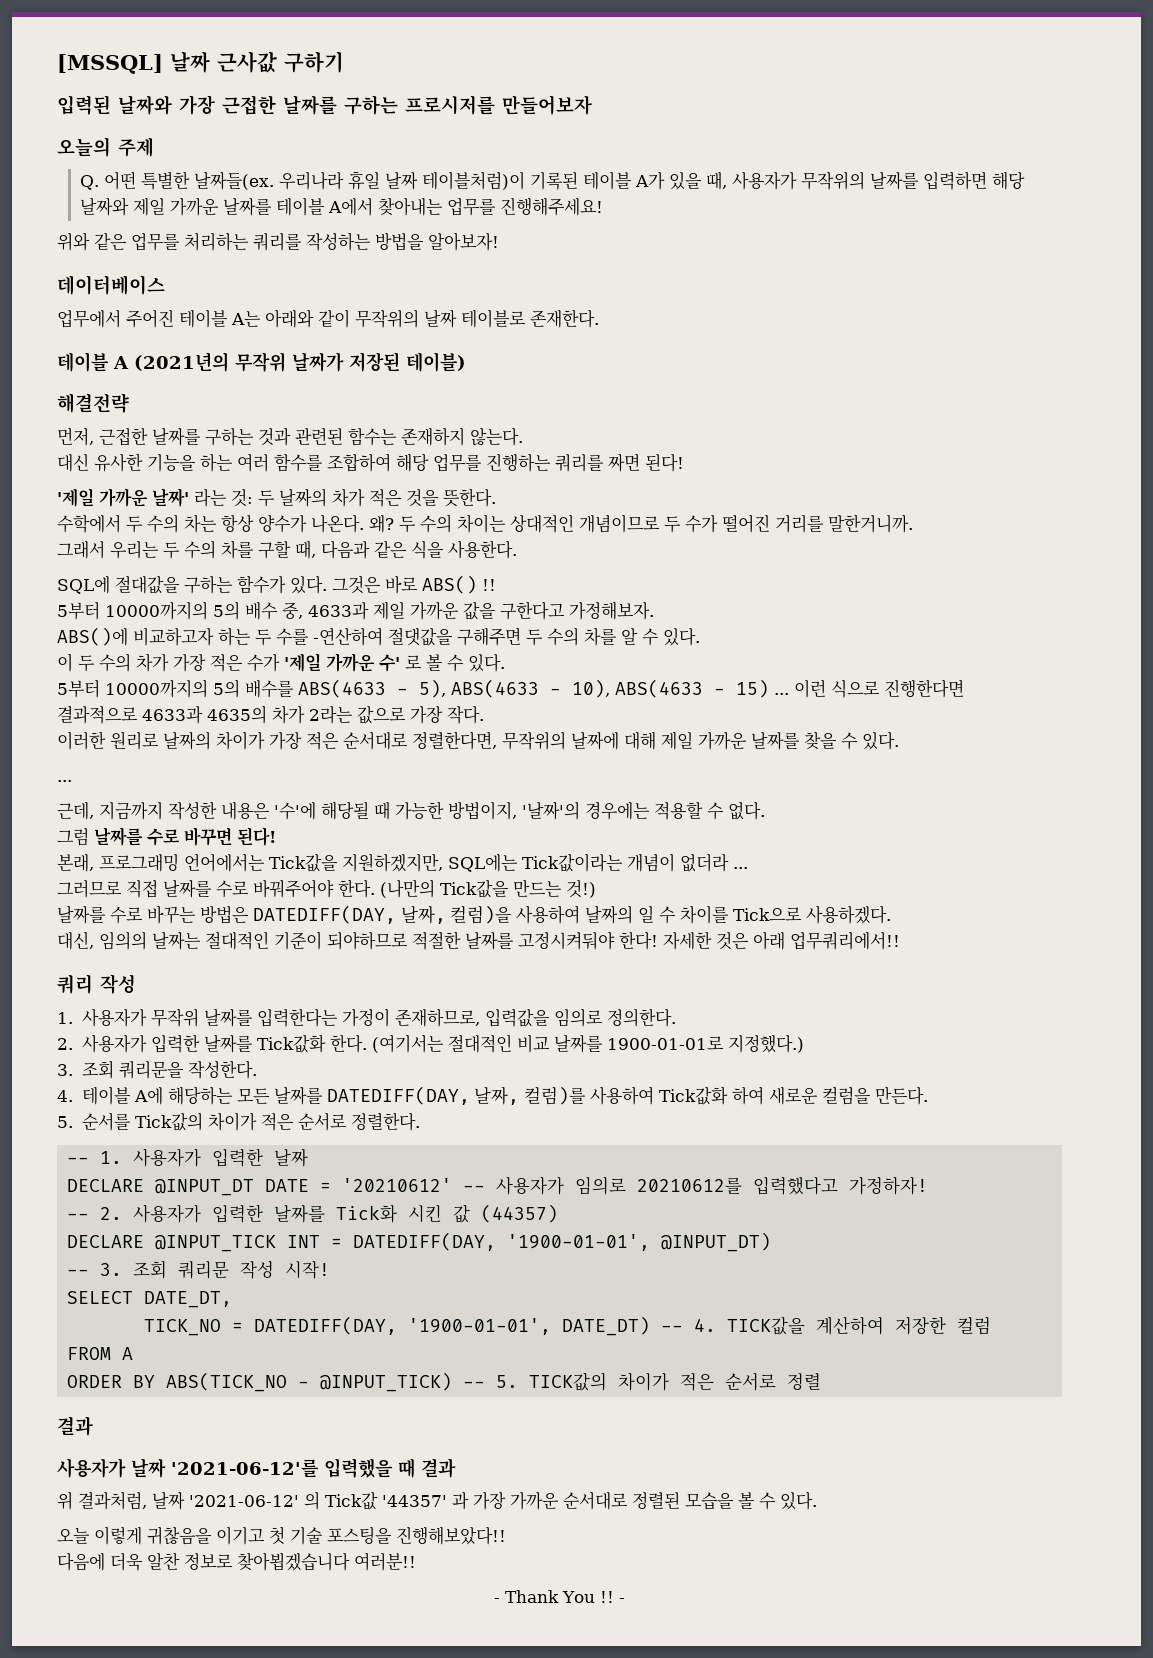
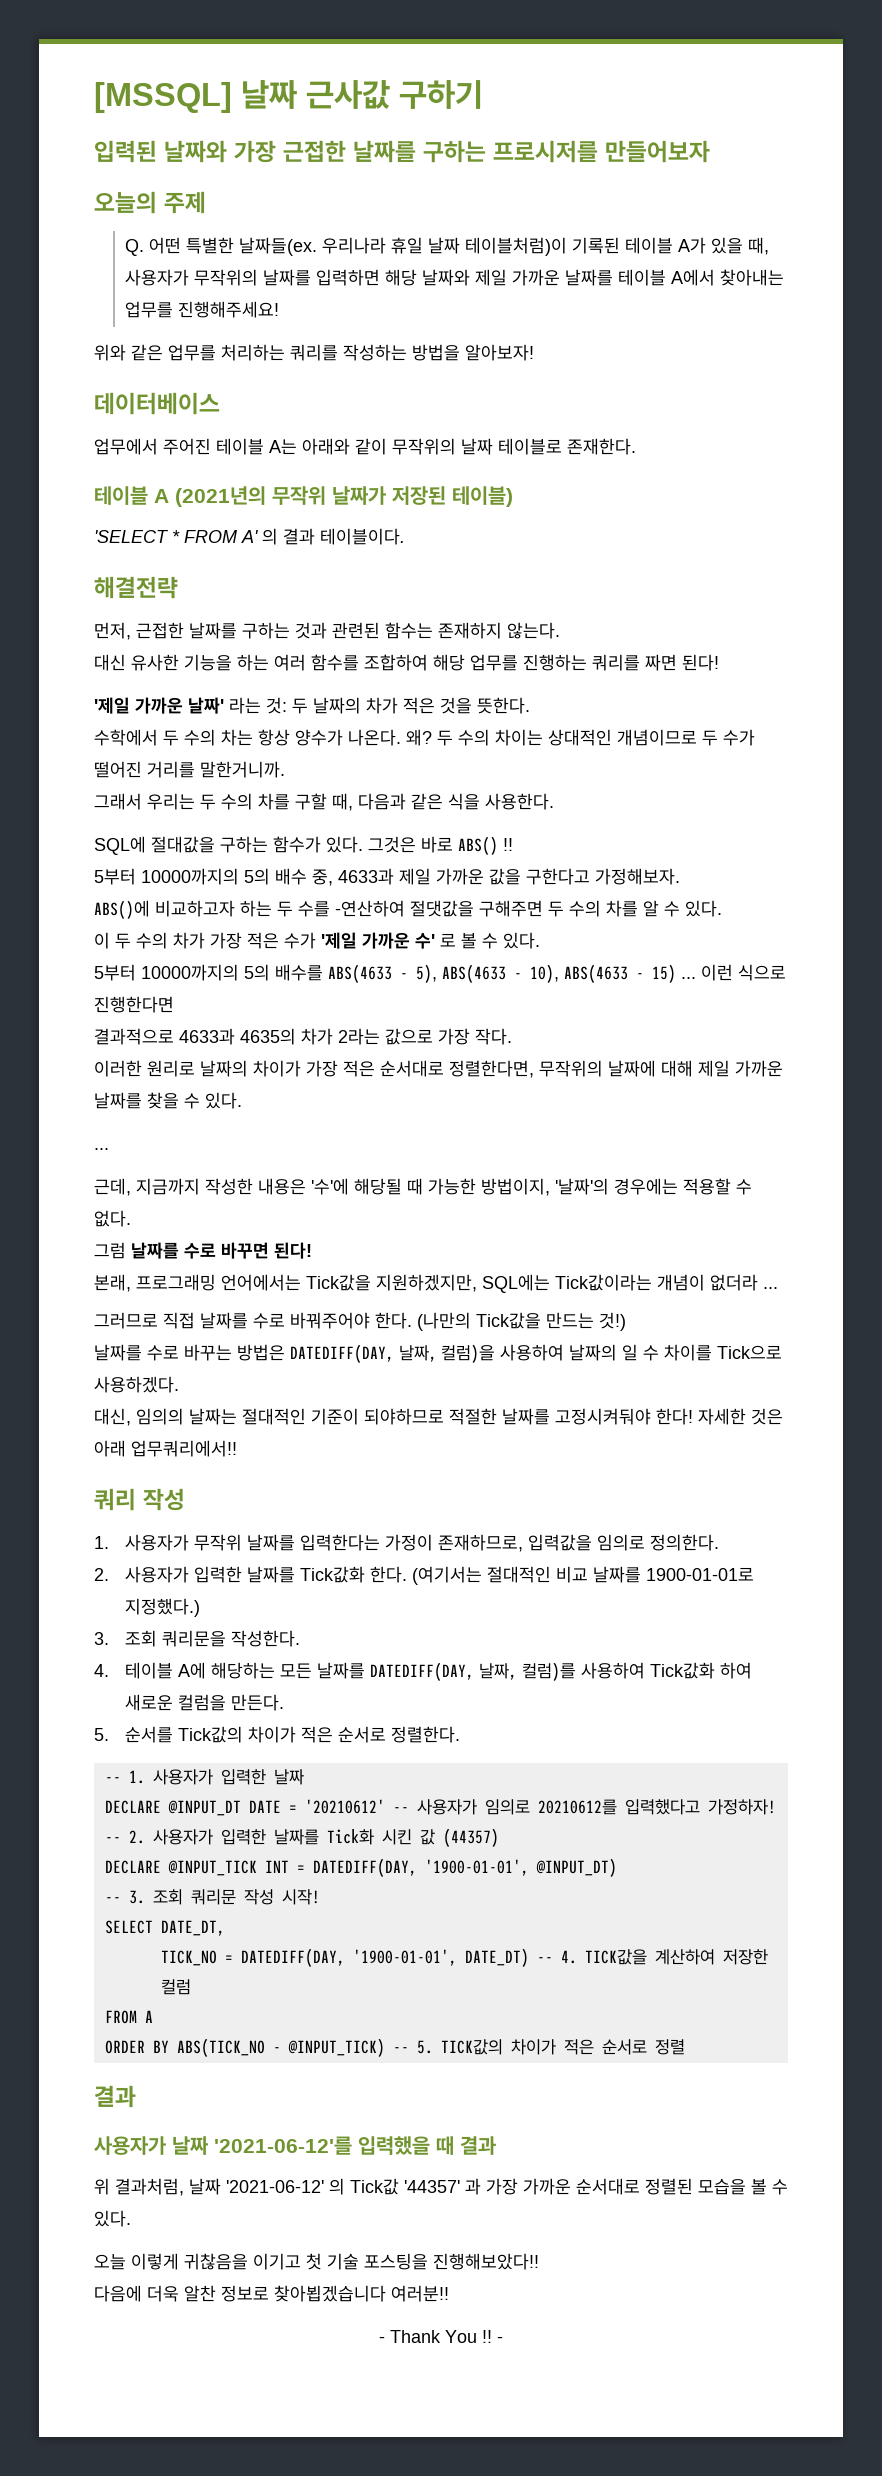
+ 'SELECT * FROM A' 의 결과 테이블이다.

